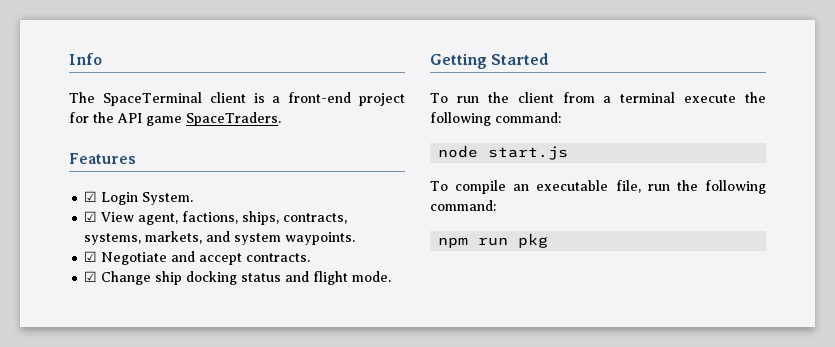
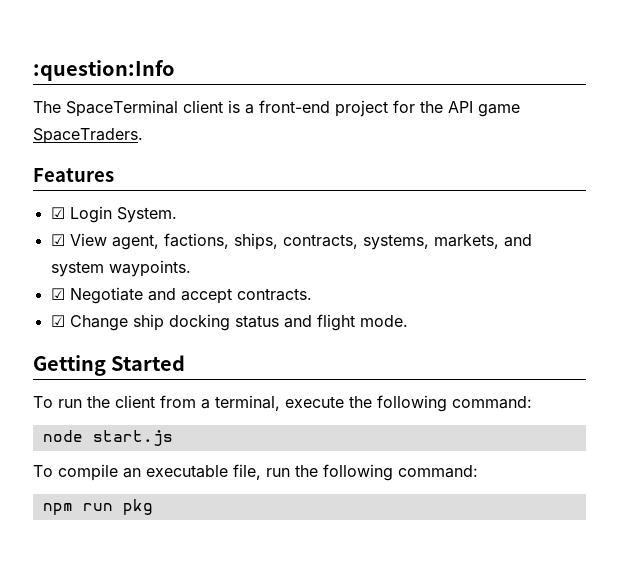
- Info
+ :question:Info
- To run the client from a terminal execute the following command:
+ To run the client from a terminal, execute the following command:

